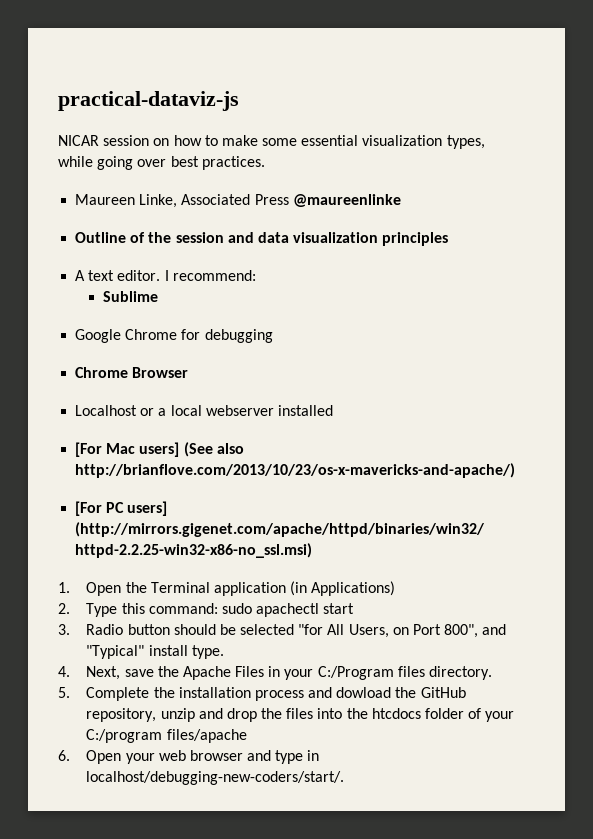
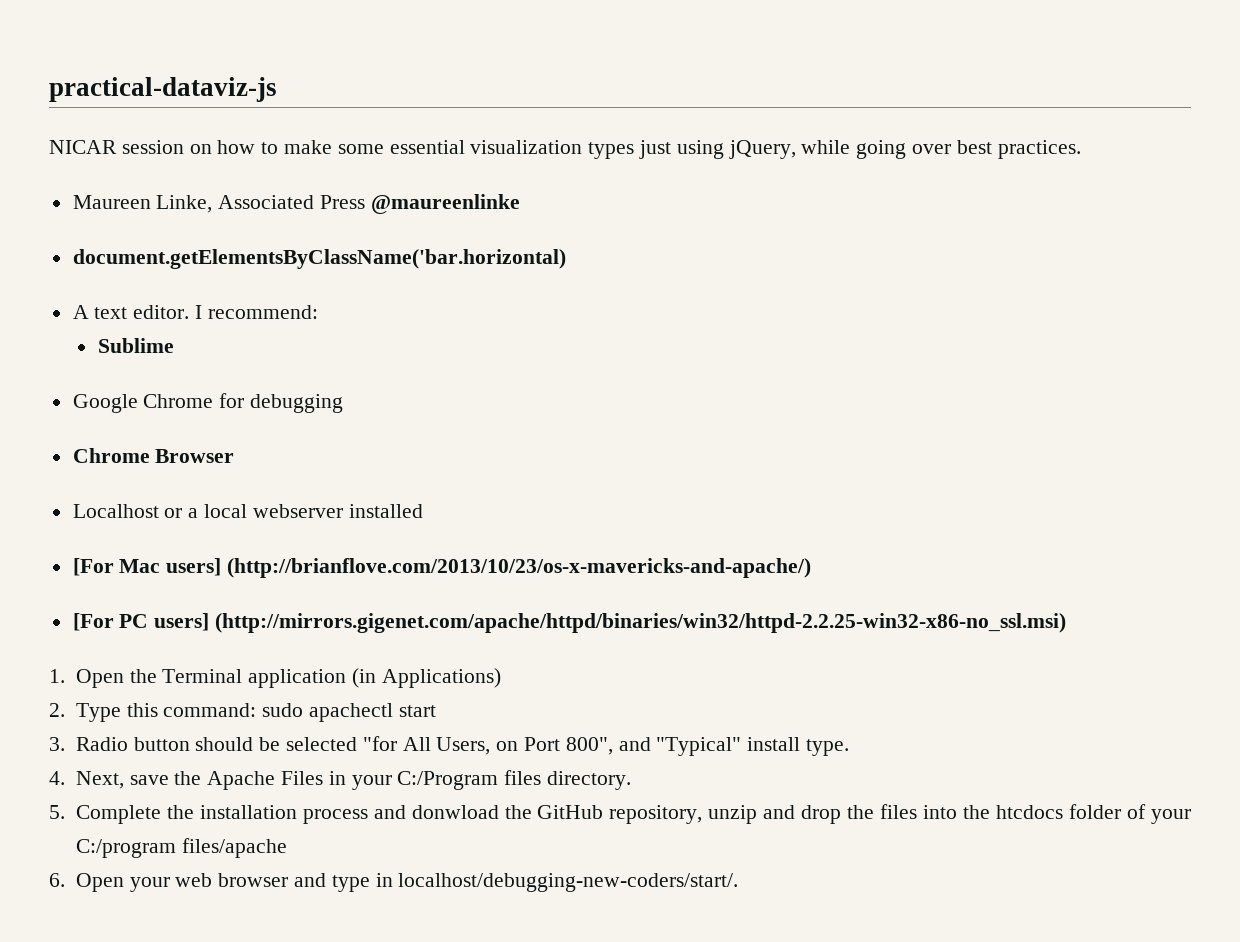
- NICAR session on how to make some essential visualization types, while going over best practices.
+ NICAR session on how to make some essential visualization types just using jQuery, while going over best practices.
- Outline of the session and data visualization principles
+ document.getElementsByClassName('bar.horizontal)
- [For Mac users] (See also http://brianflove.com/2013/10/23/os-x-mavericks-and-apache/)
+ [For Mac users] (http://brianflove.com/2013/10/23/os-x-mavericks-and-apache/)
- 5. Complete the installation process and dowload the GitHub repository, unzip and drop the files into the htcdocs folder of your C:/program files/apache
+ 5. Complete the installation process and donwload the GitHub repository, unzip and drop the files into the htcdocs folder of your C:/program files/apache

